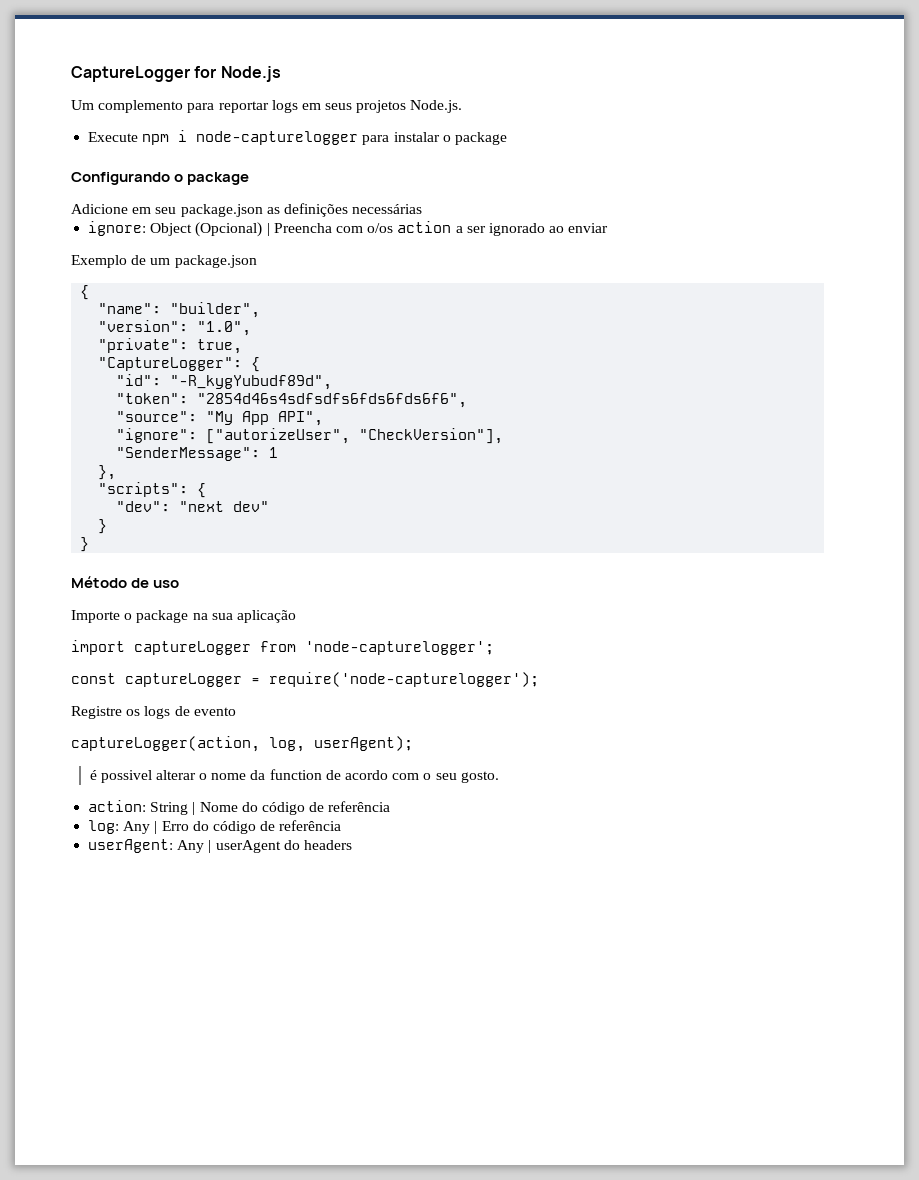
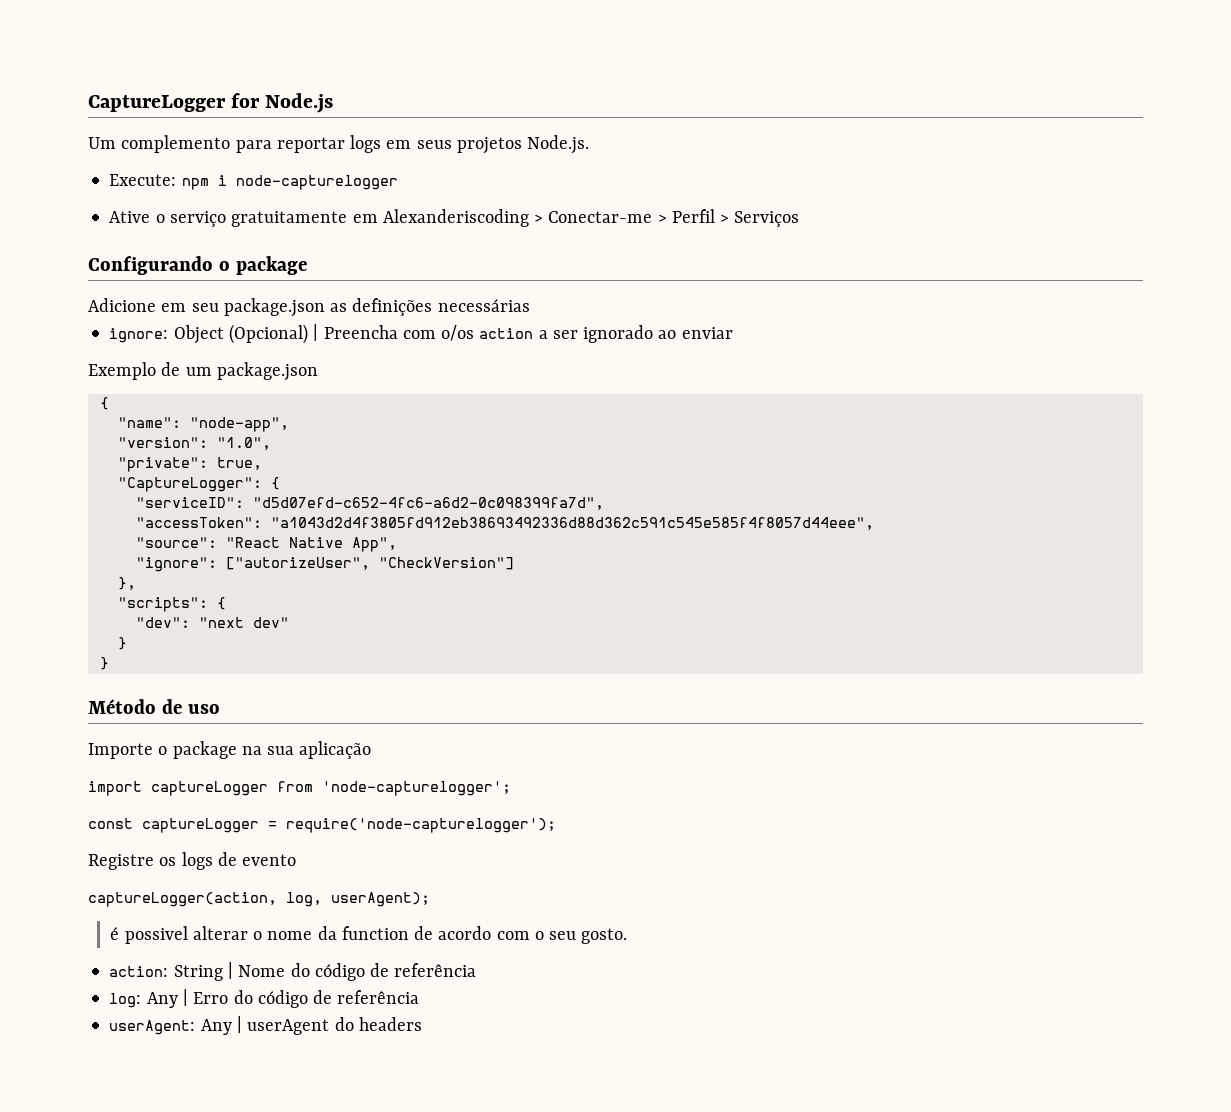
- Execute npm i node-capturelogger para instalar o package
+ Execute: npm i node-capturelogger
+ Ative o serviço gratuitamente em Alexanderiscoding > Conectar-me > Perfil > Serviços
- "name": "builder",
+ "name": "node-app",
- "id": "-R_kygYubudf89d",
- "token": "2854d46s4sdfsdfs6fds6fds6f6",
- "source": "My App API",
+ "serviceID": "d5d07efd-c652-4fc6-a6d2-0c098399fa7d",
+ "accessToken": "a1043d2d4f3805fd912eb38693492336d88d362c591c545e585f4f8057d44eee",
+ "source": "React Native App",
- "ignore": ["autorizeUser", "CheckVersion"],
- "SenderMessage": 1
+ "ignore": ["autorizeUser", "CheckVersion"]

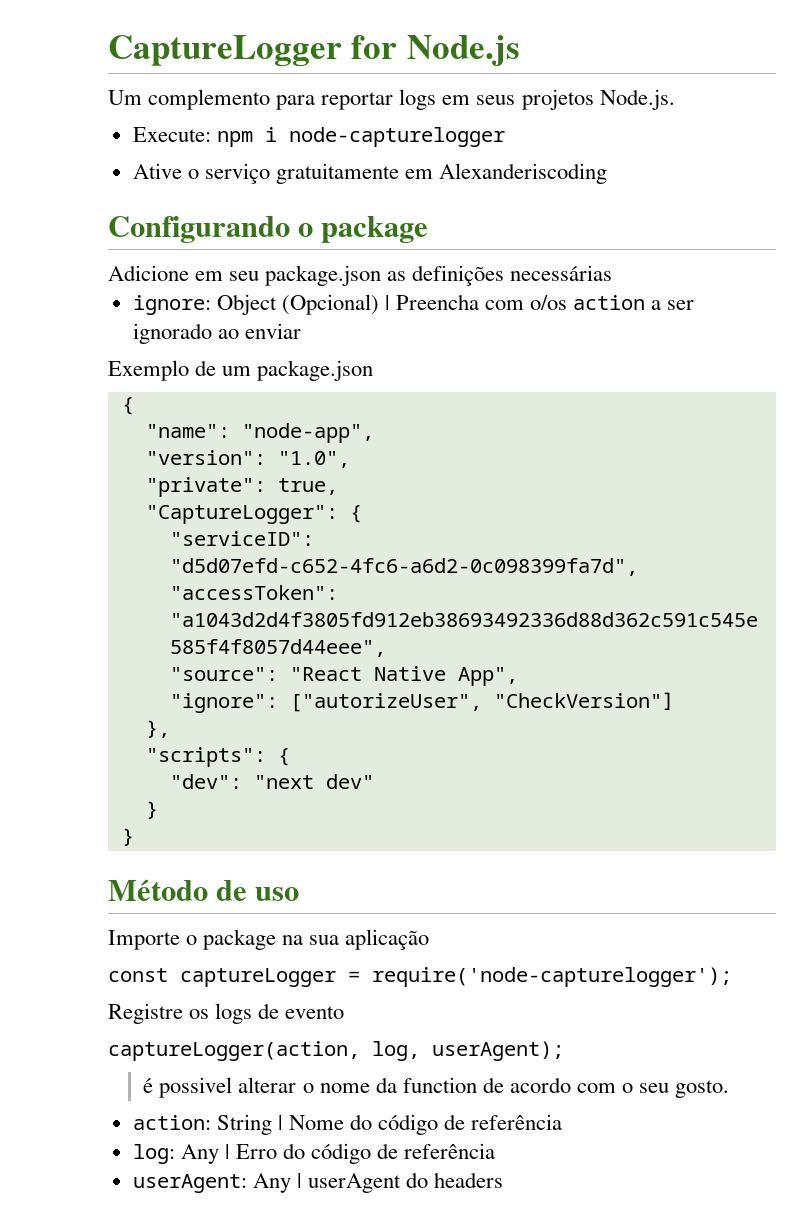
- Ative o serviço gratuitamente em Alexanderiscoding > Conectar-me > Perfil > Serviços
+ Ative o serviço gratuitamente em Alexanderiscoding
- import captureLogger from 'node-capturelogger';

